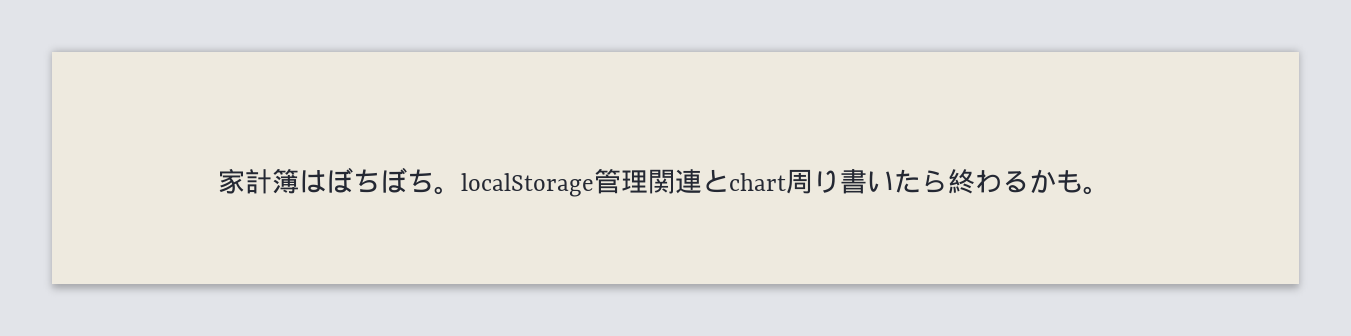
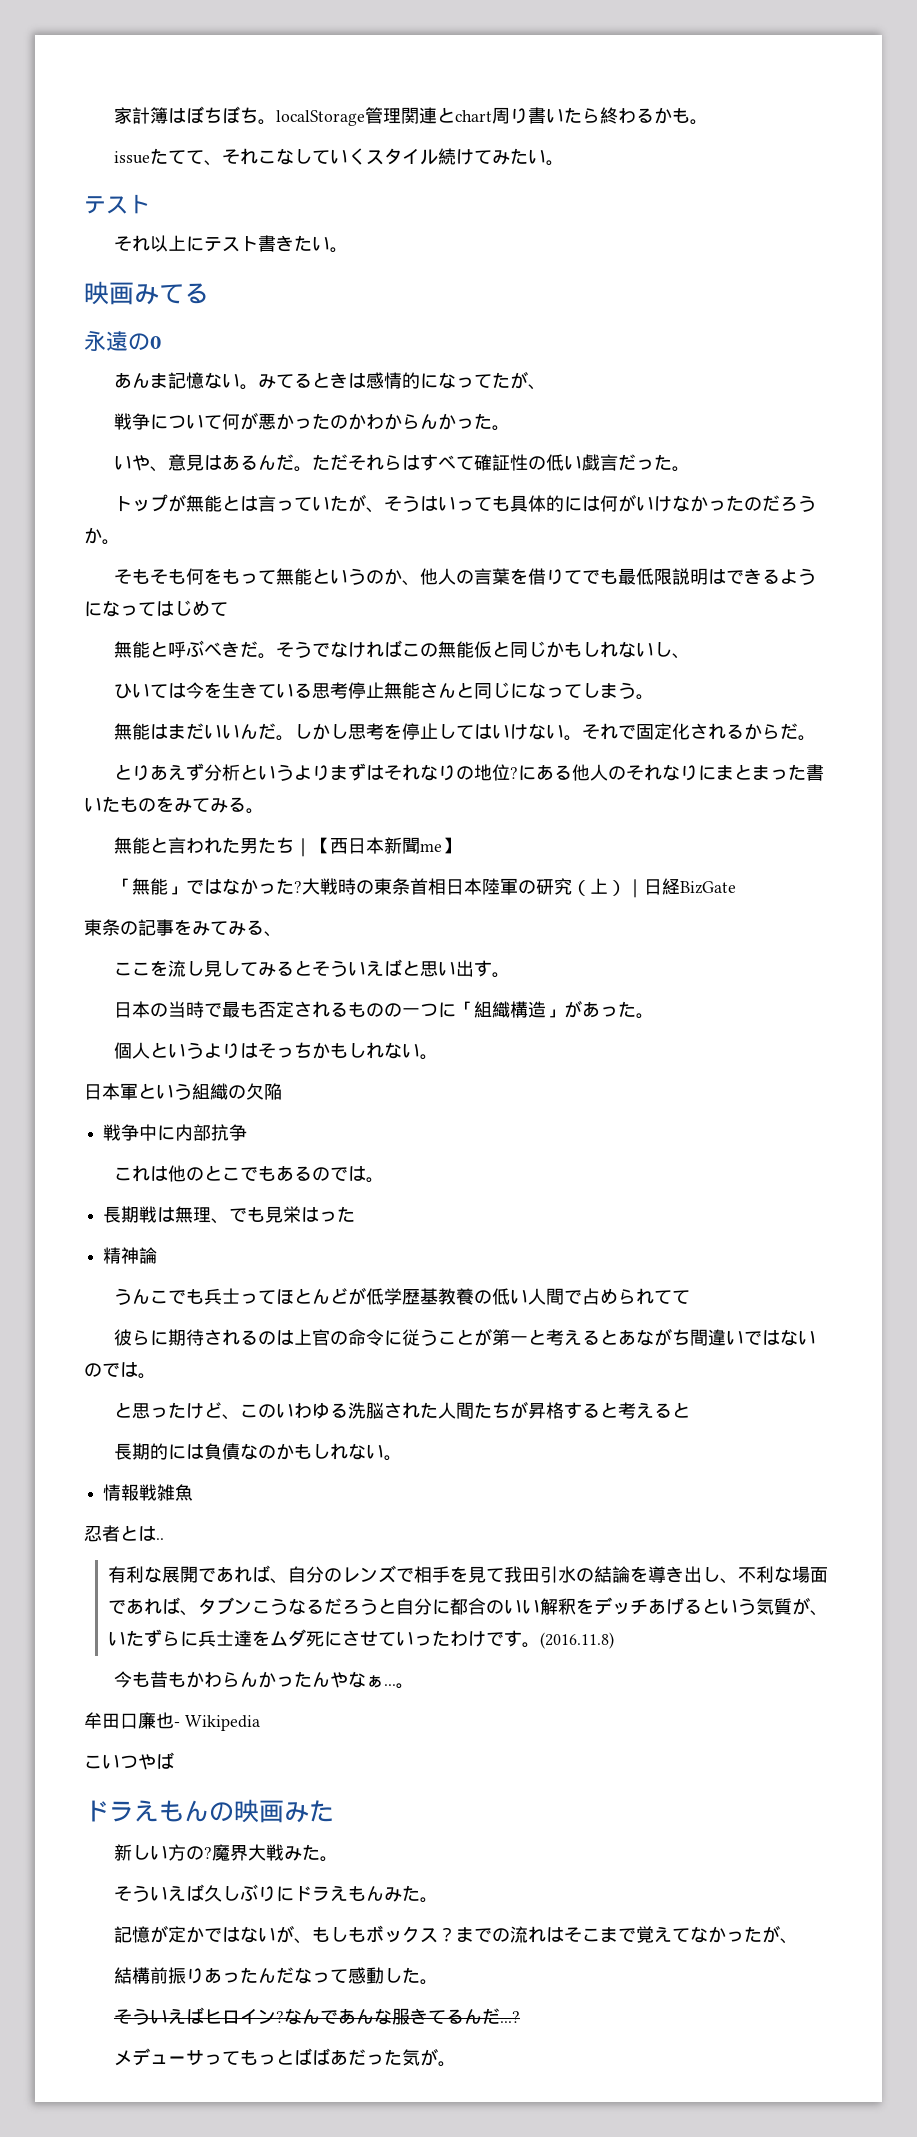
+ issueたてて、それこなしていくスタイル続けてみたい。
+ テスト
+ それ以上にテスト書きたい。
+ 映画みてる
+ 永遠の0
+ あんま記憶ない。みてるときは感情的になってたが、
+ 戦争について何が悪かったのかわからんかった。
+ いや、意見はあるんだ。ただそれらはすべて確証性の低い戯言だった。
+ トップが無能とは言っていたが、そうはいっても具体的には何がいけなかったのだろうか。
+ そもそも何をもって無能というのか、他人の言葉を借りてでも最低限説明はできるようになってはじめて
+ 無能と呼ぶべきだ。そうでなければこの無能仮と同じかもしれないし、
+ ひいては今を生きている思考停止無能さんと同じになってしまう。
+ 無能はまだいいんだ。しかし思考を停止してはいけない。それで固定化されるからだ。
+ とりあえず分析というよりまずはそれなりの地位?にある他人のそれなりにまとまった書いたものをみてみる。
+ 無能と言われた男たち｜【西日本新聞me】
+ 「無能」ではなかった?大戦時の東条首相日本陸軍の研究（上）｜日経BizGate
+ 東条の記事をみてみる、
+ ここを流し見してみるとそういえばと思い出す。
+ 日本の当時で最も否定されるものの一つに「組織構造」があった。
+ 個人というよりはそっちかもしれない。
+ 日本軍という組織の欠陥
+ 戦争中に内部抗争
+ これは他のとこでもあるのでは。
+ 長期戦は無理、でも見栄はった
+ 精神論
+ うんこでも兵士ってほとんどが低学歴基教養の低い人間で占められてて
+ 彼らに期待されるのは上官の命令に従うことが第一と考えるとあながち間違いではないのでは。
+ と思ったけど、このいわゆる洗脳された人間たちが昇格すると考えると
+ 長期的には負債なのかもしれない。
+ 情報戦雑魚
+ 忍者とは..
+ 有利な展開であれば、自分のレンズで相手を見て我田引水の結論を導き出し、不利な場面であれば、タブンこうなるだろうと自分に都合のいい解釈をデッチあげるという気質が、いたずらに兵士達をムダ死にさせていったわけです。(2016.11.8)
+ 今も昔もかわらんかったんやなぁ...。
+ 牟田口廉也- Wikipedia
+ こいつやば
+ ドラえもんの映画みた
+ 新しい方の?魔界大戦みた。
+ そういえば久しぶりにドラえもんみた。
+ 記憶が定かではないが、もしもボックス？までの流れはそこまで覚えてなかったが、
+ 結構前振りあったんだなって感動した。
+ そういえばヒロイン?なんであんな服きてるんだ...?
+ メデューサってもっとばばあだった気が。

